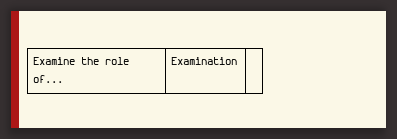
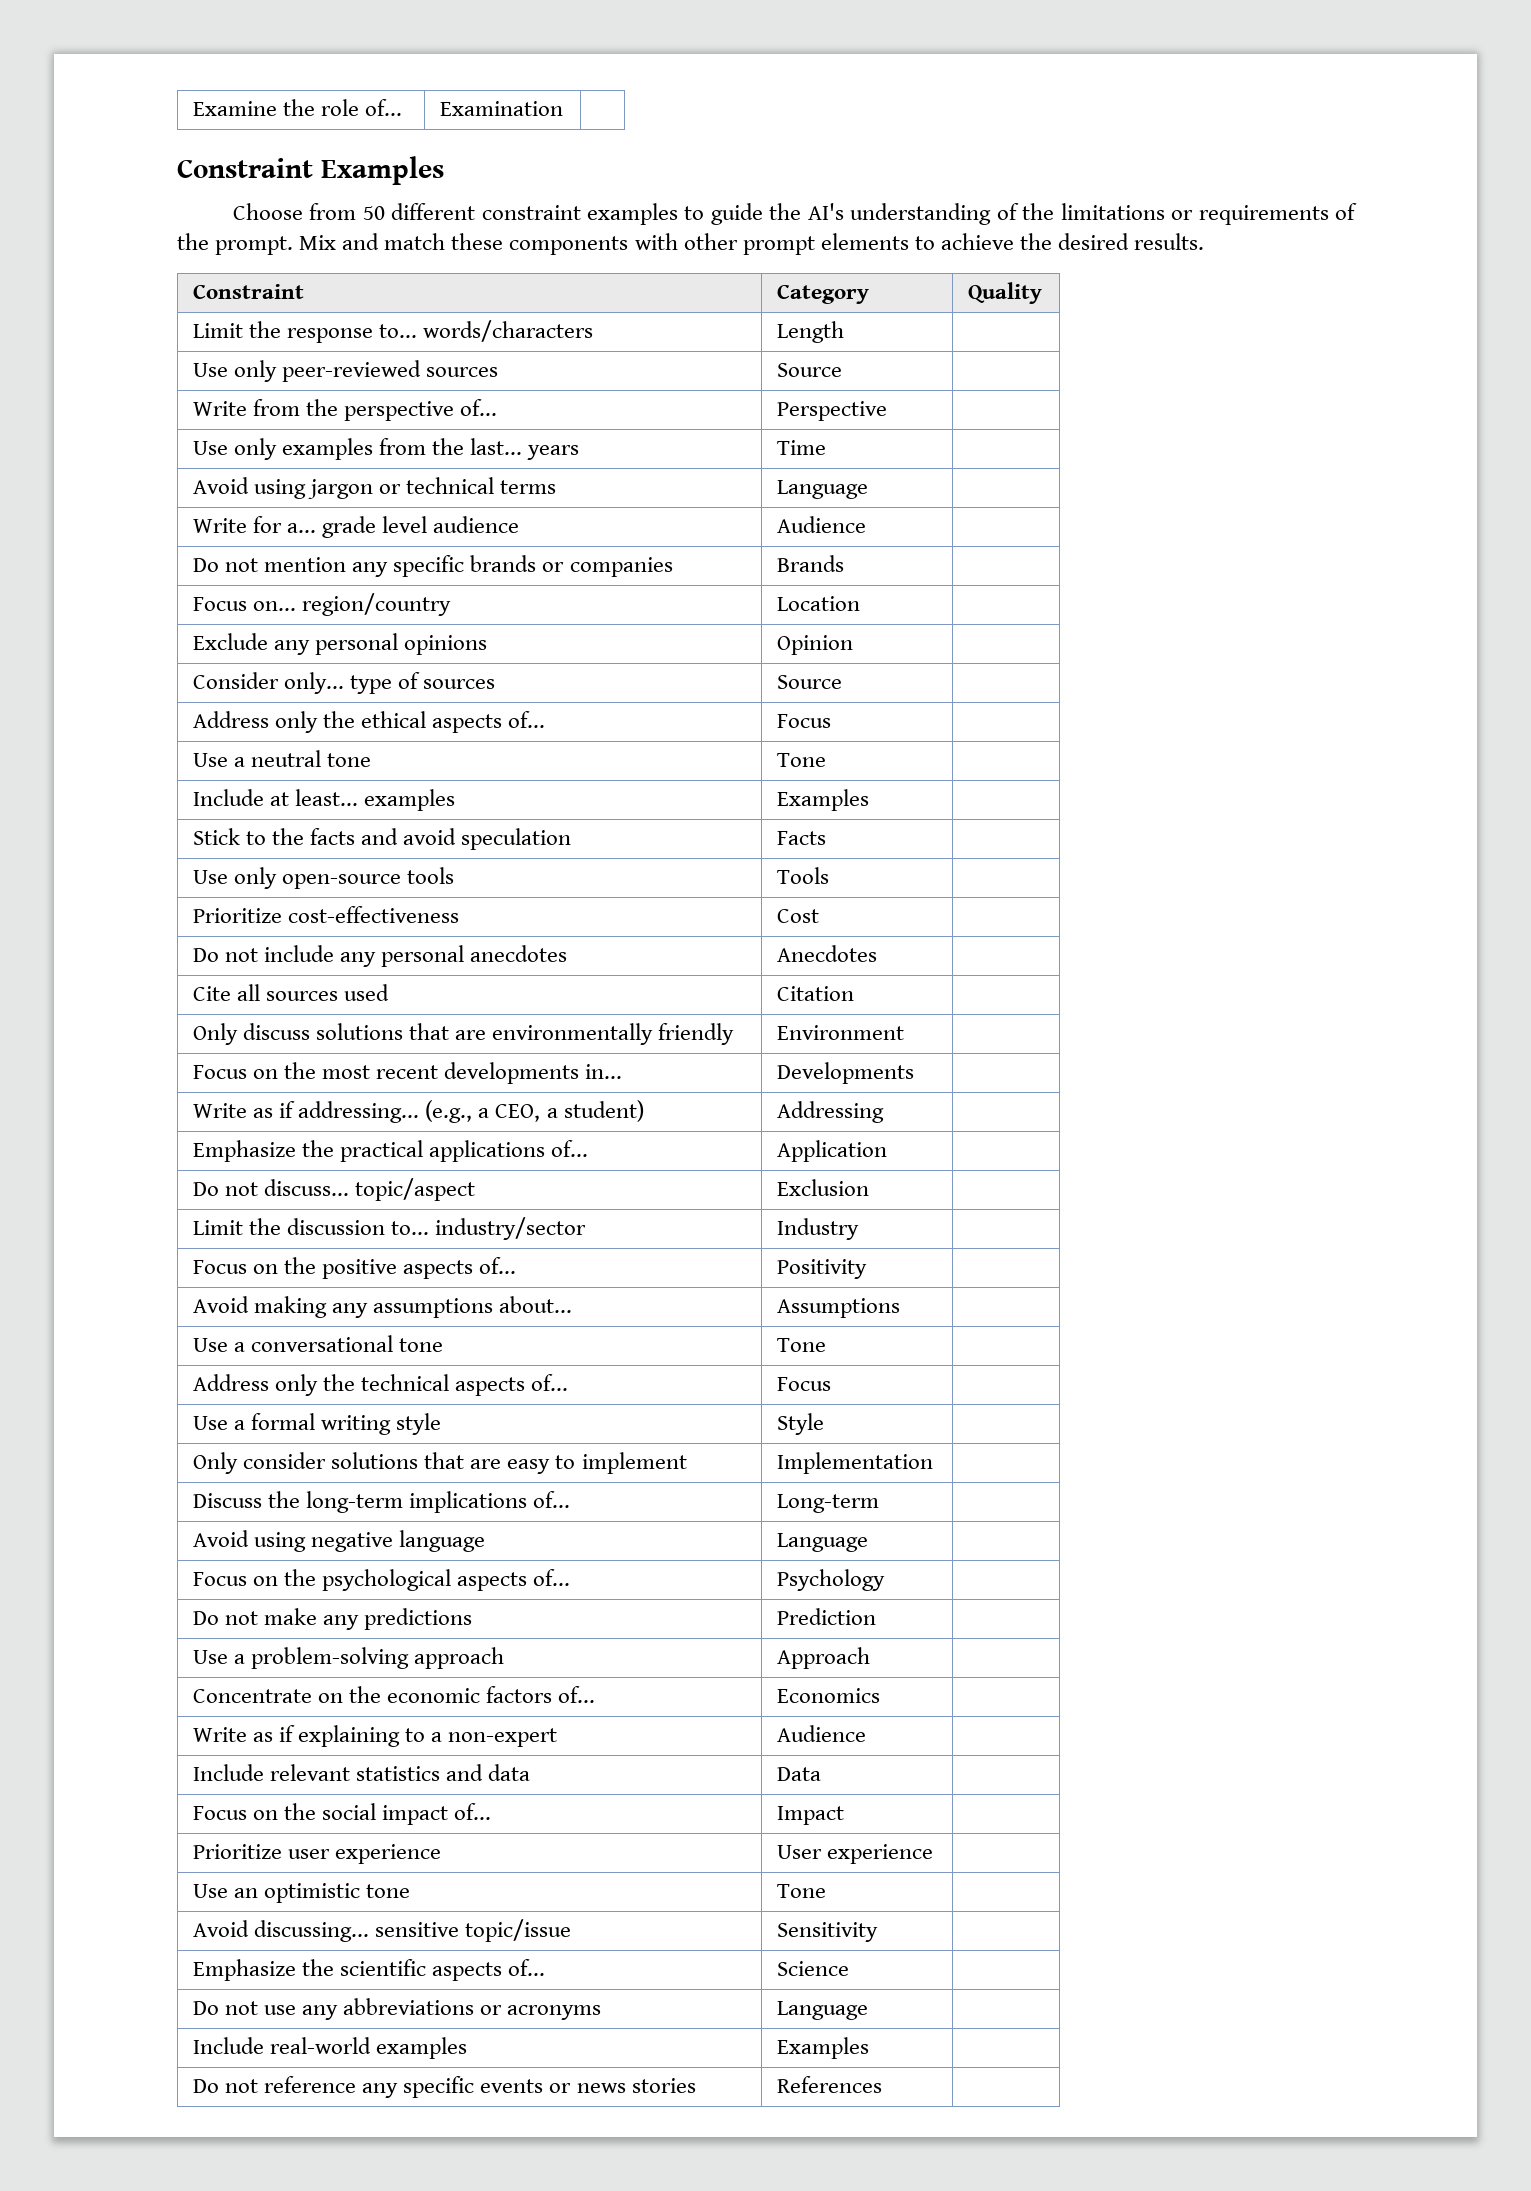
+ Constraint Examples
+ Choose from 50 different constraint examples to guide the AI's understanding of the limitations or requirements of the prompt. Mix and match these components with other prompt elements to achieve the desired results.
+ Constraint | Category | Quality
+ Limit the response to... words/characters | Length |
+ Use only peer-reviewed sources | Source |
+ Write from the perspective of... | Perspective |
+ Use only examples from the last... years | Time |
+ Avoid using jargon or technical terms | Language |
+ Write for a... grade level audience | Audience |
+ Do not mention any specific brands or companies | Brands |
+ Focus on... region/country | Location |
+ Exclude any personal opinions | Opinion |
+ Consider only... type of sources | Source |
+ Address only the ethical aspects of... | Focus |
+ Use a neutral tone | Tone |
+ Include at least... examples | Examples |
+ Stick to the facts and avoid speculation | Facts |
+ Use only open-source tools | Tools |
+ Prioritize cost-effectiveness | Cost |
+ Do not include any personal anecdotes | Anecdotes |
+ Cite all sources used | Citation |
+ Only discuss solutions that are environmentally friendly | Environment |
+ Focus on the most recent developments in... | Developments |
+ Write as if addressing... (e.g., a CEO, a student) | Addressing |
+ Emphasize the practical applications of... | Application |
+ Do not discuss... topic/aspect | Exclusion |
+ Limit the discussion to... industry/sector | Industry |
+ Focus on the positive aspects of... | Positivity |
+ Avoid making any assumptions about... | Assumptions |
+ Use a conversational tone | Tone |
+ Address only the technical aspects of... | Focus |
+ Use a formal writing style | Style |
+ Only consider solutions that are easy to implement | Implementation |
+ Discuss the long-term implications of... | Long-term |
+ Avoid using negative language | Language |
+ Focus on the psychological aspects of... | Psychology |
+ Do not make any predictions | Prediction |
+ Use a problem-solving approach | Approach |
+ Concentrate on the economic factors of... | Economics |
+ Write as if explaining to a non-expert | Audience |
+ Include relevant statistics and data | Data |
+ Focus on the social impact of... | Impact |
+ Prioritize user experience | User experience |
+ Use an optimistic tone | Tone |
+ Avoid discussing... sensitive topic/issue | Sensitivity |
+ Emphasize the scientific aspects of... | Science |
+ Do not use any abbreviations or acronyms | Language |
+ Include real-world examples | Examples |
+ Do not reference any specific events or news stories | References |

